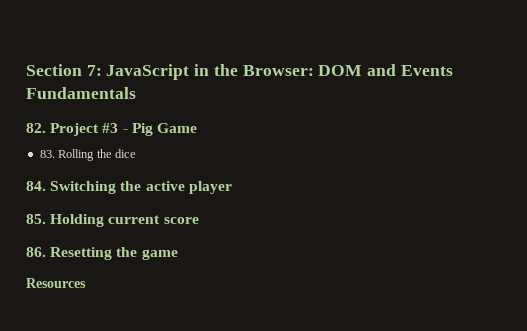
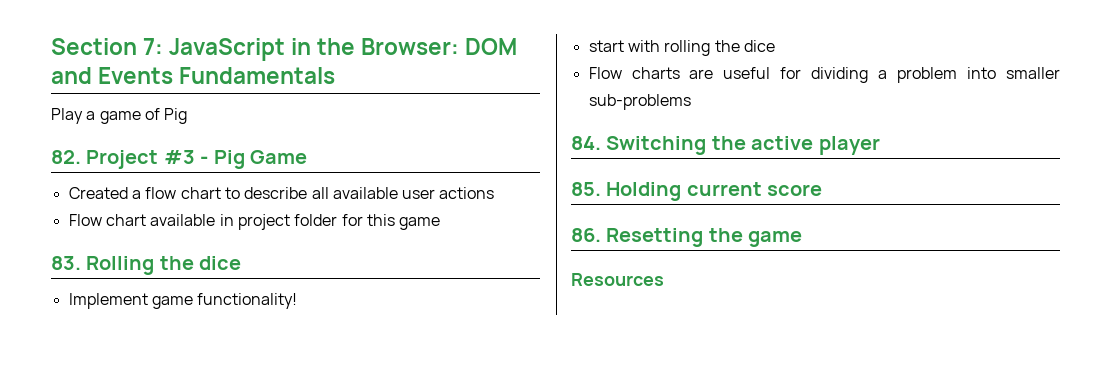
+ Play a game of Pig
+ Created a flow chart to describe all available user actions
+ Flow chart available in project folder for this game
  83. Rolling the dice
+ Implement game functionality!
+ start with rolling the dice
+ Flow charts are useful for dividing a problem into smaller sub-problems

